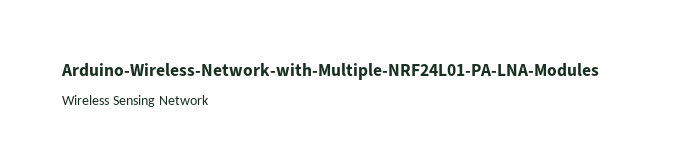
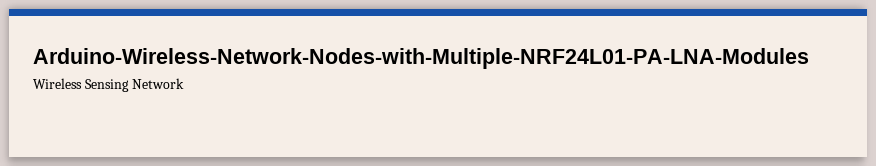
- Arduino-Wireless-Network-with-Multiple-NRF24L01-PA-LNA-Modules
+ Arduino-Wireless-Network-Nodes-with-Multiple-NRF24L01-PA-LNA-Modules

